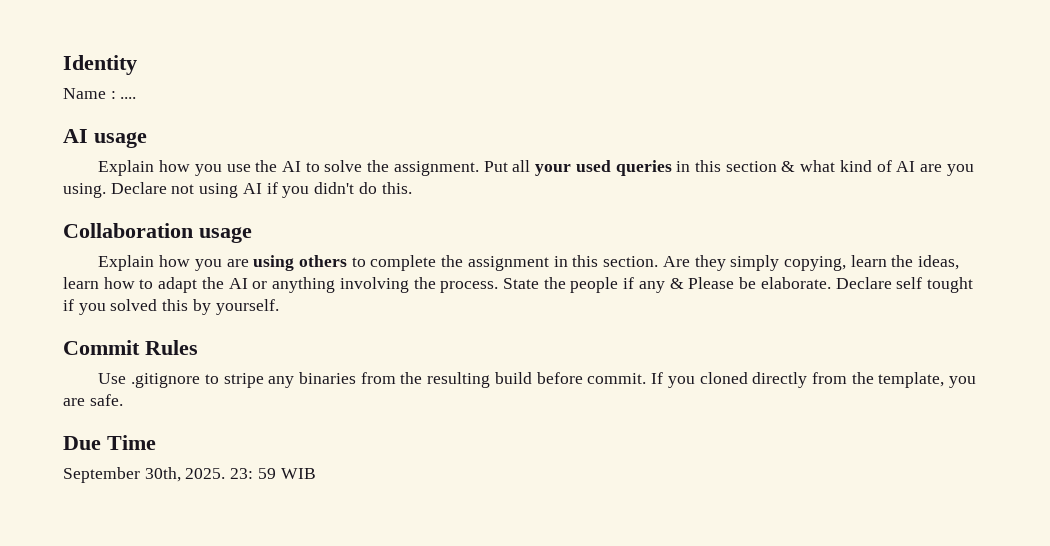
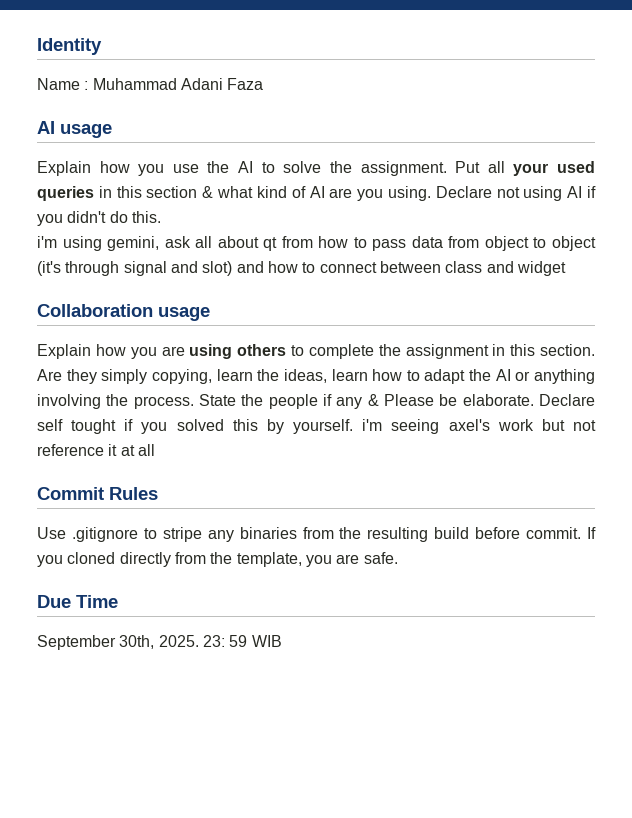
- Name : ....
+ Name : Muhammad Adani Faza
+ i'm using gemini, ask all about qt from how to pass data from object to object (it's through signal and slot) and how to connect between class and widget
- Declare self tought if you solved this by yourself.
+ Declare self tought if you solved this by yourself. i'm seeing axel's work but not reference it at all

